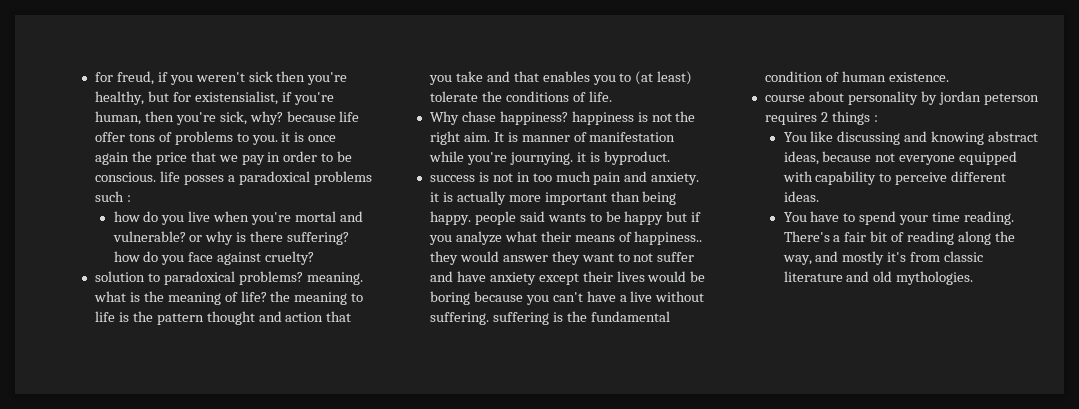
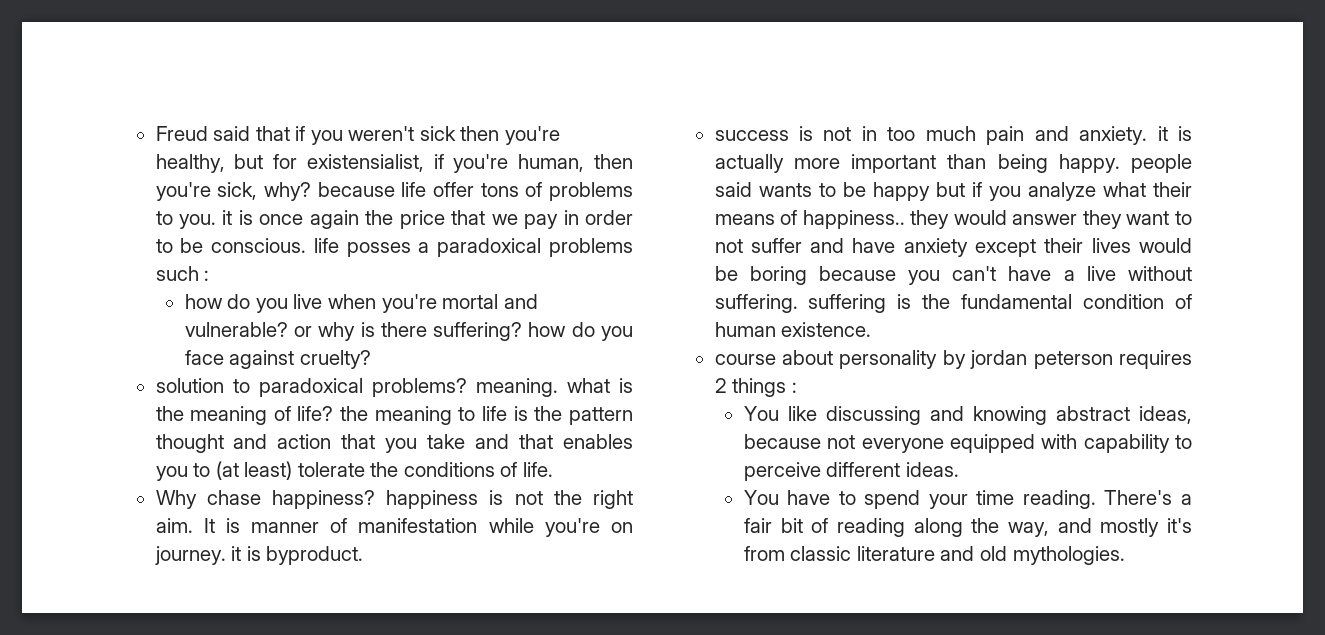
- for freud, if you weren't sick then you're healthy, but for existensialist, if you're human, then you're sick, why? because life offer tons of problems to you. it is once again the price that we pay in order to be conscious. life posses a paradoxical problems such :
+ Freud said that if you weren't sick then you're healthy, but for existensialist, if you're human, then you're sick, why? because life offer tons of problems to you. it is once again the price that we pay in order to be conscious. life posses a paradoxical problems such :
- It is manner of manifestation while you're journying. it is byproduct.
+ It is manner of manifestation while you're on journey. it is byproduct.

